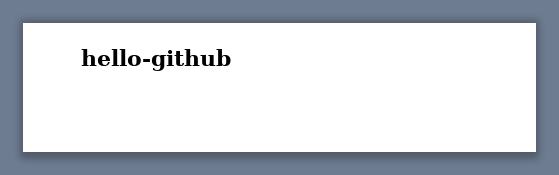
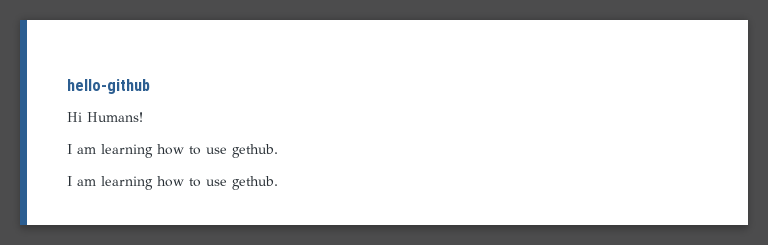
+ Hi Humans!
+ I am learning how to use gethub.
+ I am learning how to use gethub.

